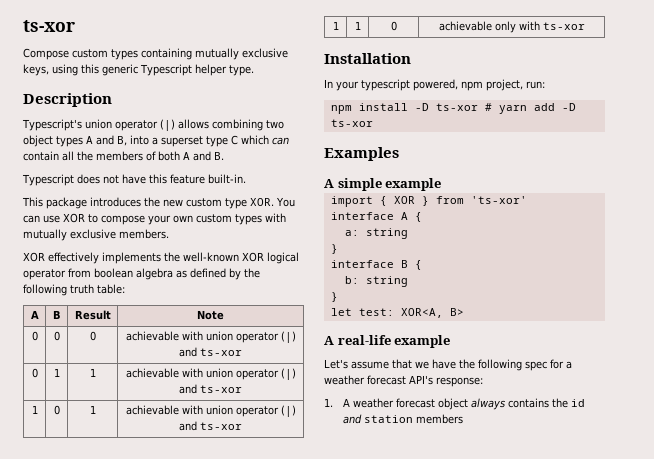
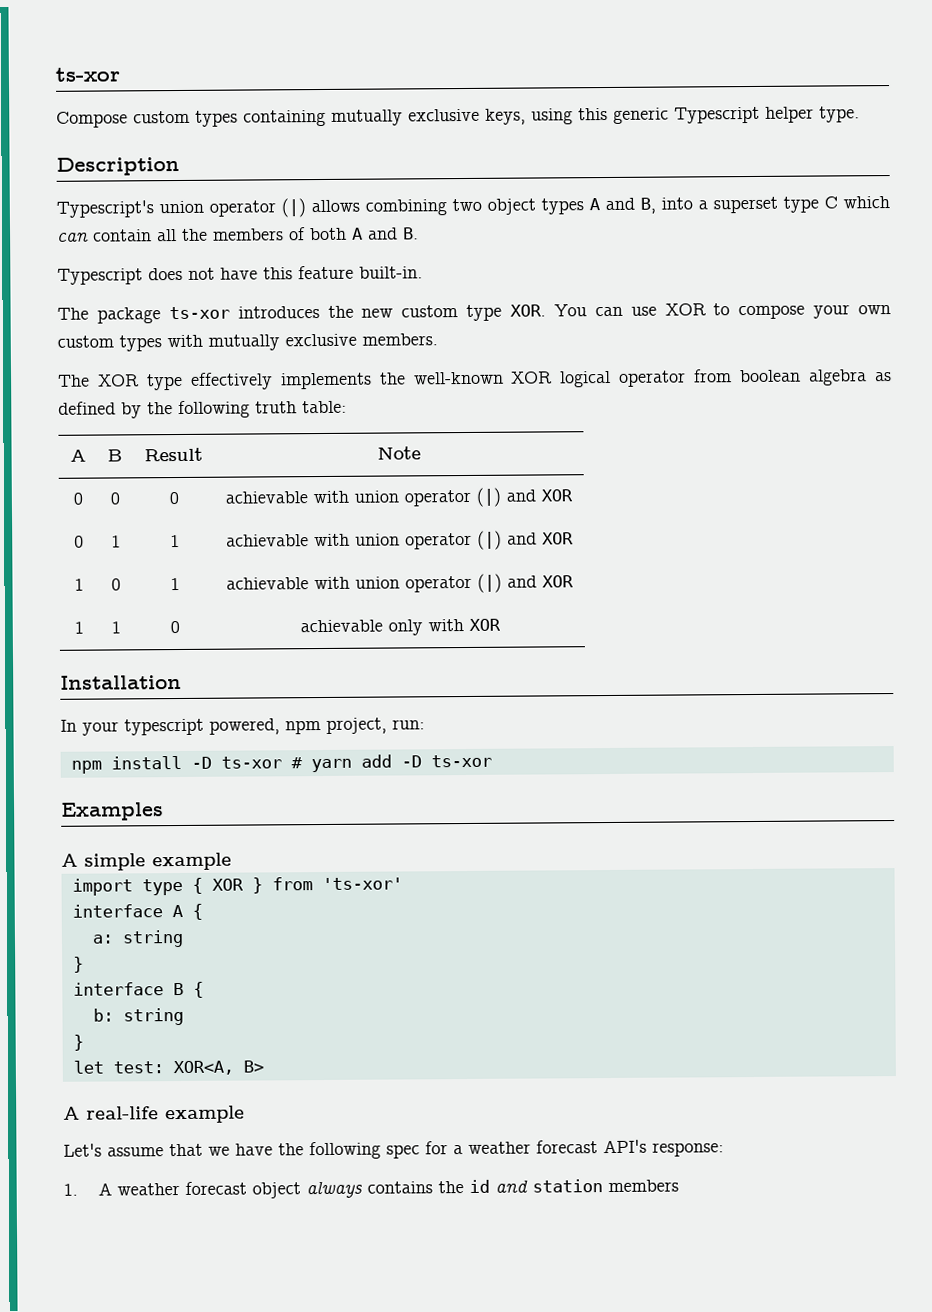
- This package introduces the new custom type XOR. You can use XOR to compose your own custom types with mutually exclusive members.
+ The package ts-xor introduces the new custom type XOR. You can use XOR to compose your own custom types with mutually exclusive members.
- XOR effectively implements the well-known XOR logical operator from boolean algebra as defined by the following truth table:
+ The XOR type effectively implements the well-known XOR logical operator from boolean algebra as defined by the following truth table:
- 0 | 0 | 0 | achievable with union operator (|) and ts-xor
+ 0 | 0 | 0 | achievable with union operator (|) and XOR
- 0 | 1 | 1 | achievable with union operator (|) and ts-xor
+ 0 | 1 | 1 | achievable with union operator (|) and XOR
- 1 | 0 | 1 | achievable with union operator (|) and ts-xor
+ 1 | 0 | 1 | achievable with union operator (|) and XOR
- 1 | 1 | 0 | achievable only with ts-xor
+ 1 | 1 | 0 | achievable only with XOR
- import { XOR } from 'ts-xor'
+ import type { XOR } from 'ts-xor'

